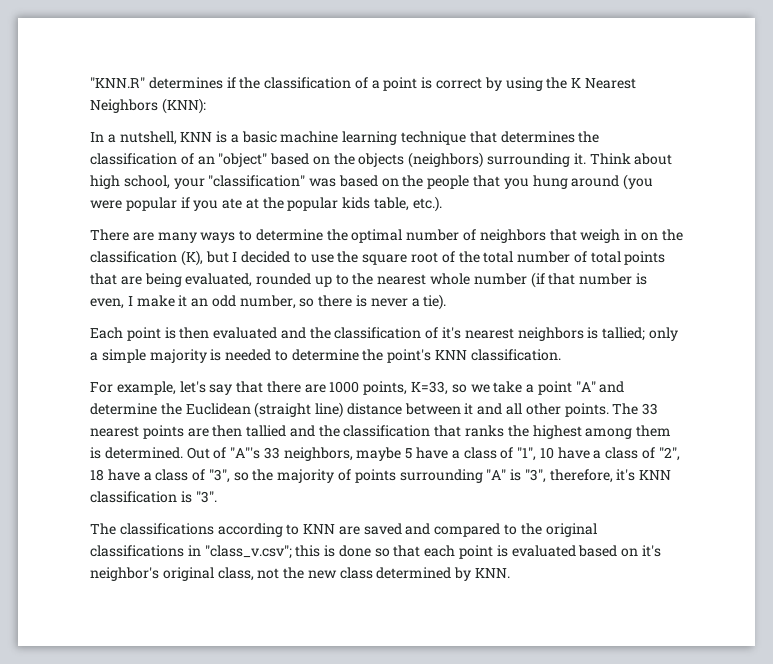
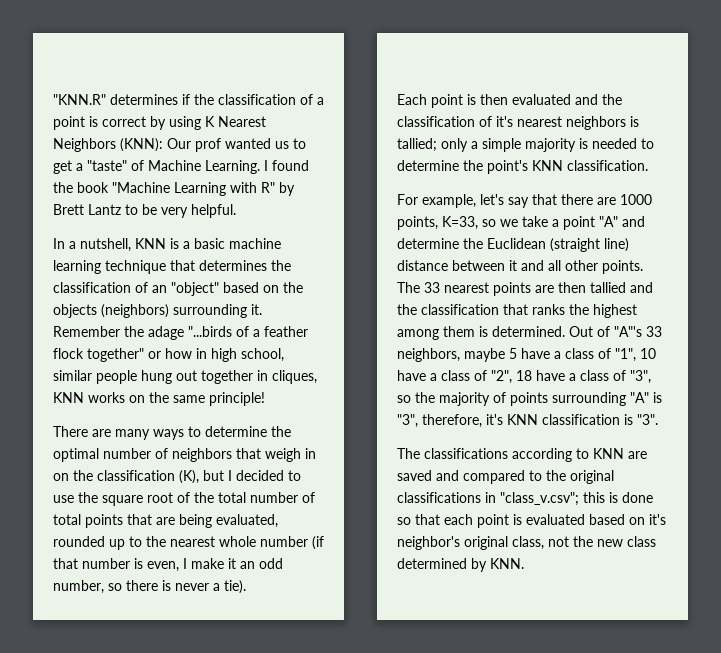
- "KNN.R" determines if the classification of a point is correct by using the K Nearest Neighbors (KNN):
+ "KNN.R" determines if the classification of a point is correct by using K Nearest Neighbors (KNN): Our prof wanted us to get a "taste" of Machine Learning. I found the book "Machine Learning with R" by Brett Lantz to be very helpful.
- Think about high school, your "classification" was based on the people that you hung around (you were popular if you ate at the popular kids table, etc.).
+ Remember the adage "...birds of a feather flock together" or how in high school, similar people hung out together in cliques, KNN works on the same principle!

